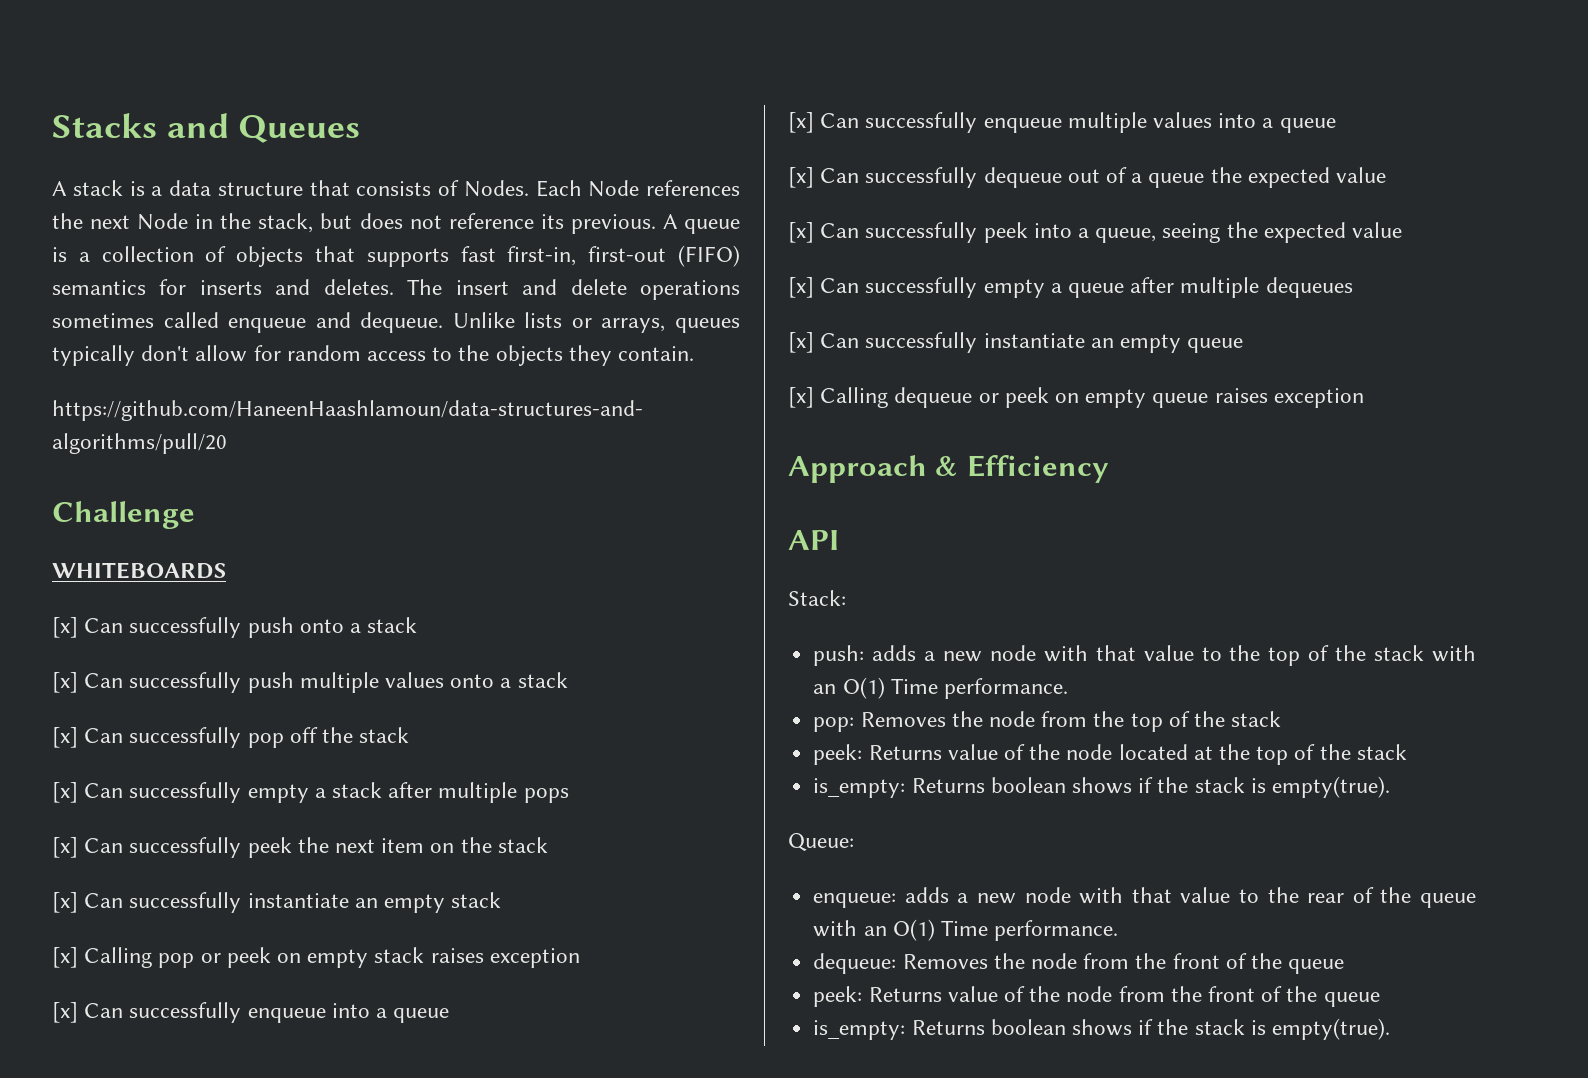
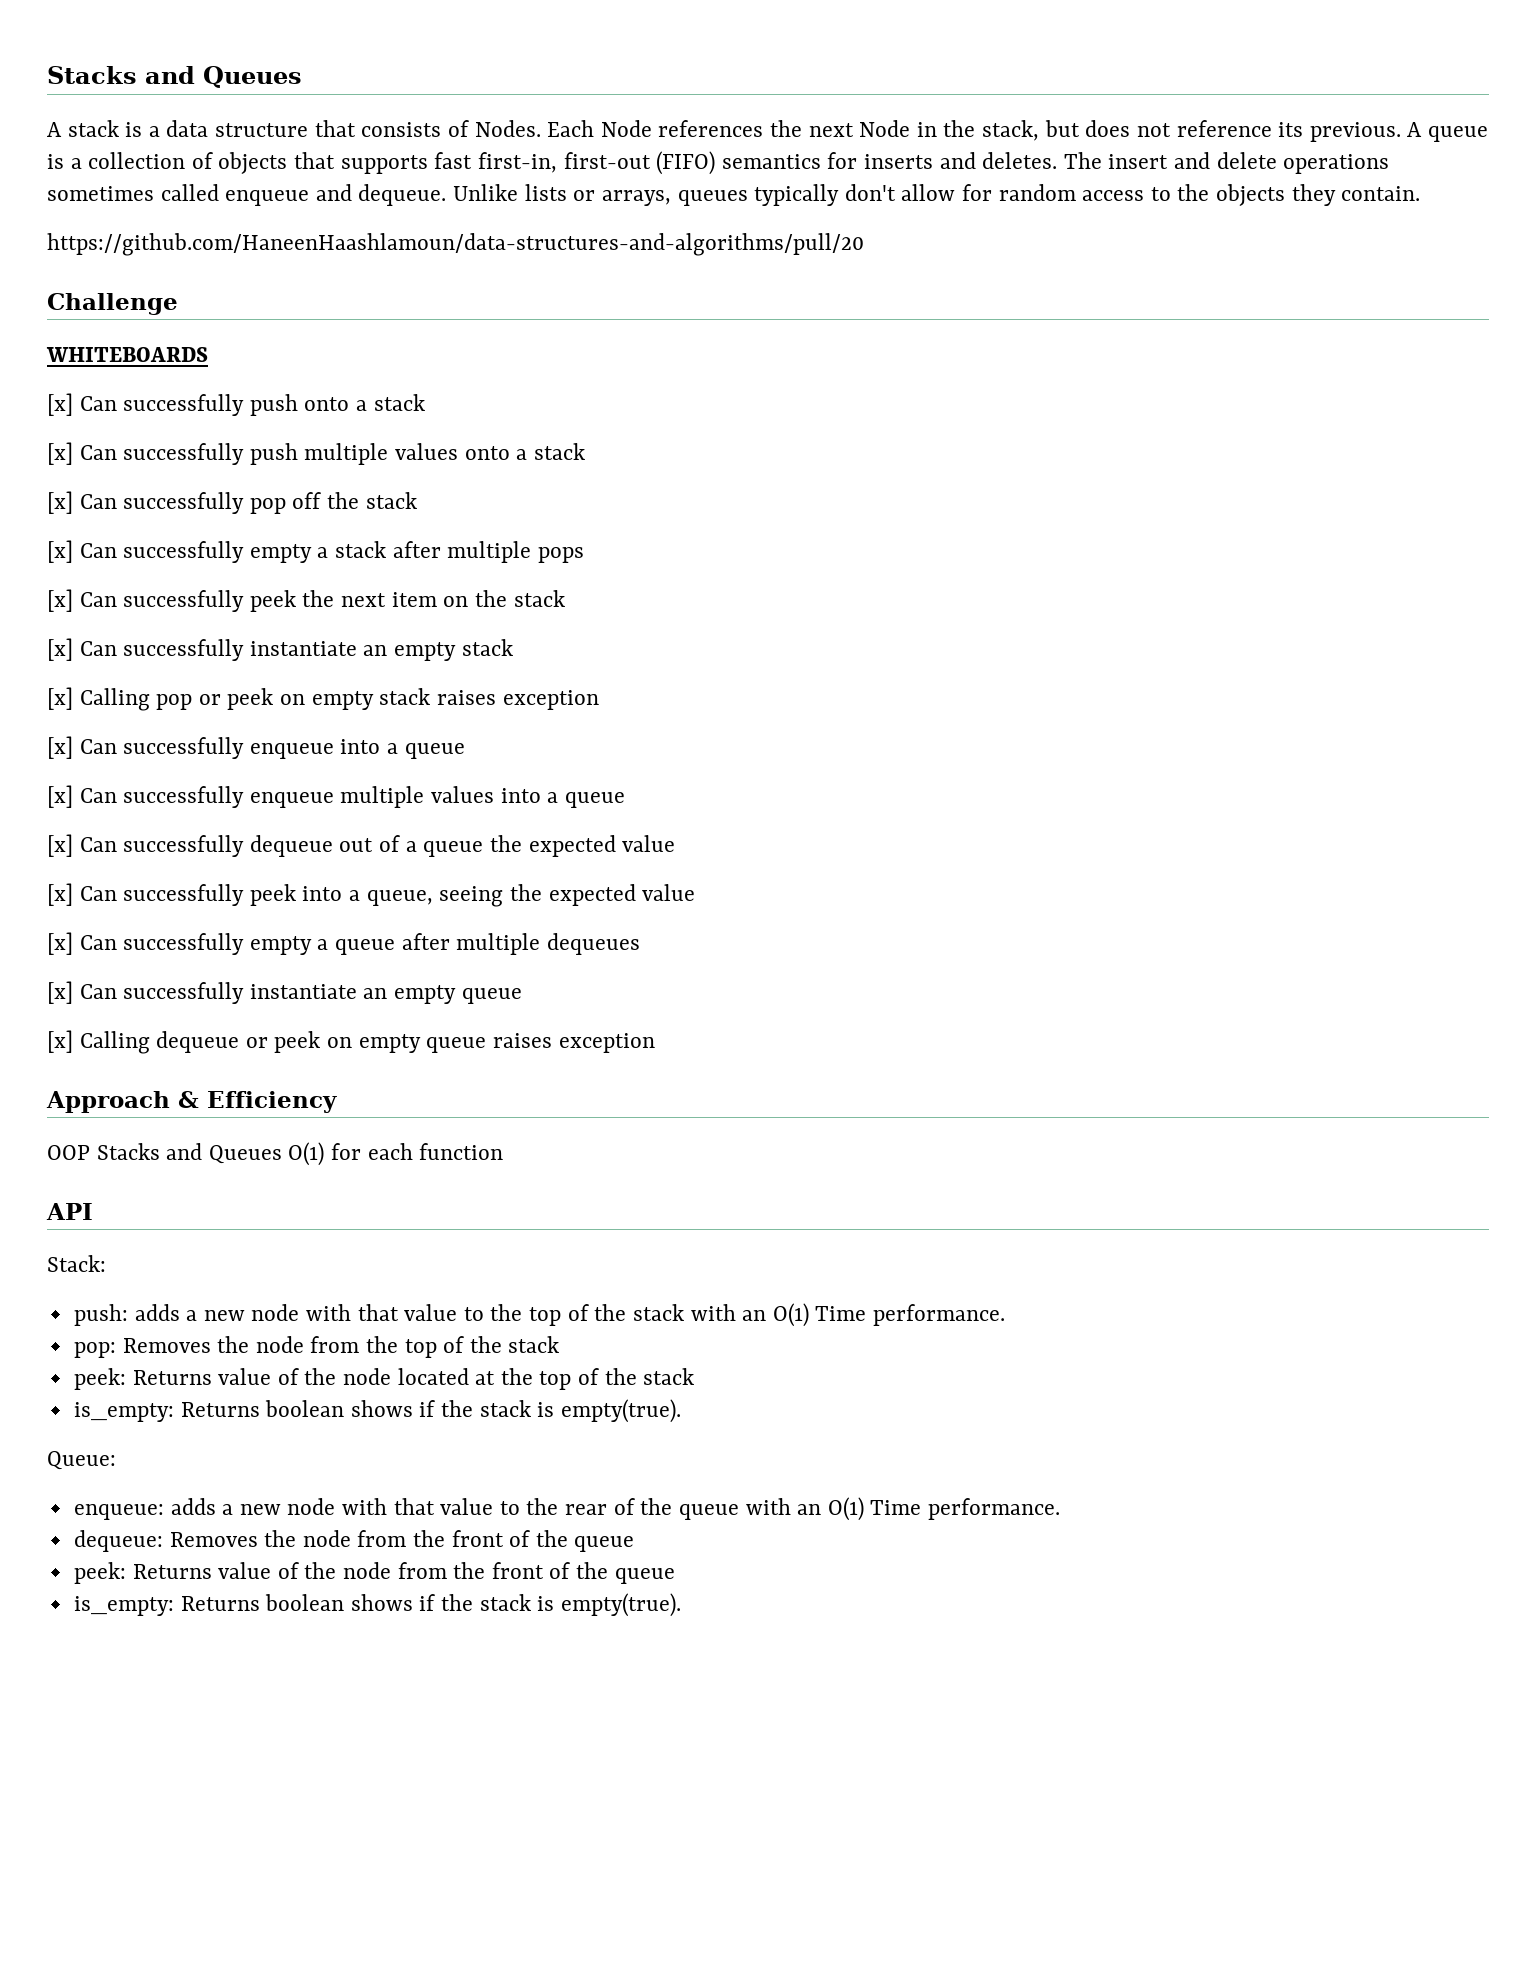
+ OOP Stacks and Queues O(1) for each function

